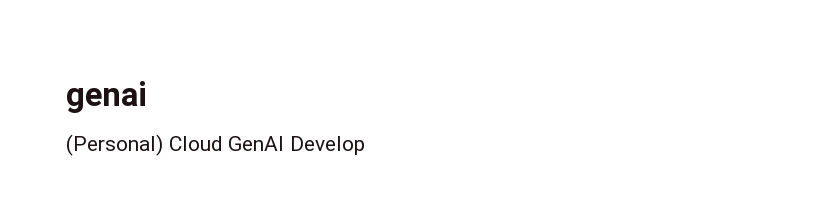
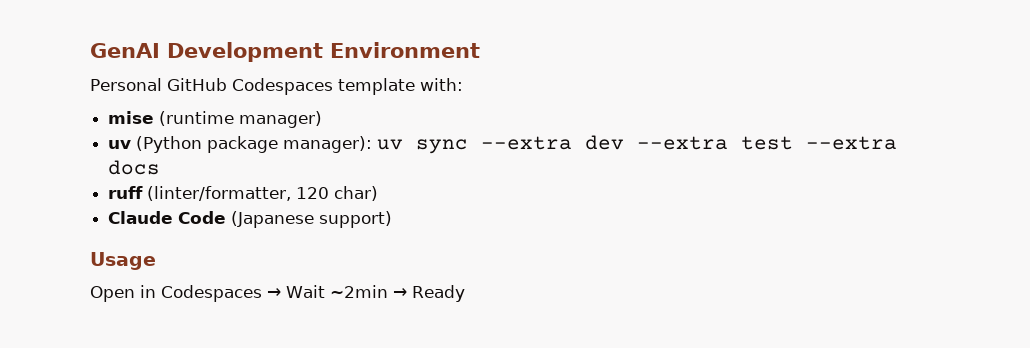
- genai
- (Personal) Cloud GenAI Develop
+ GenAI Development Environment
+ Personal GitHub Codespaces template with:
+ mise (runtime manager)
+ uv (Python package manager): uv sync --extra dev --extra test --extra docs
+ ruff (linter/formatter, 120 char)
+ Claude Code (Japanese support)
+ Usage
+ Open in Codespaces → Wait ~2min → Ready

